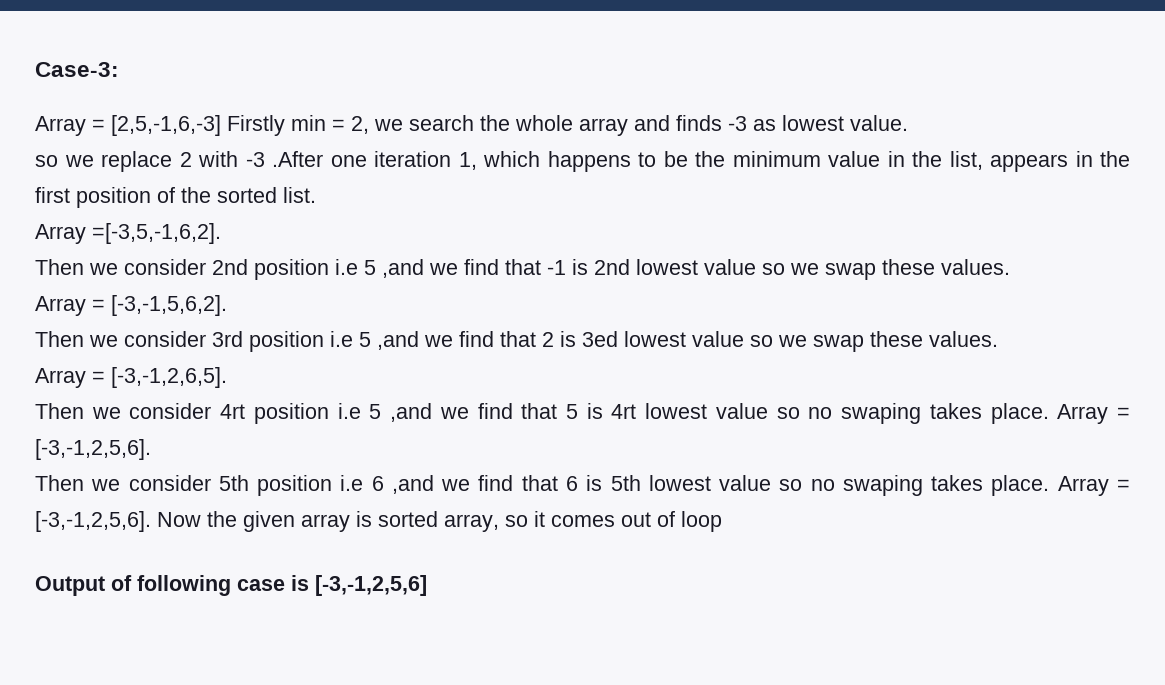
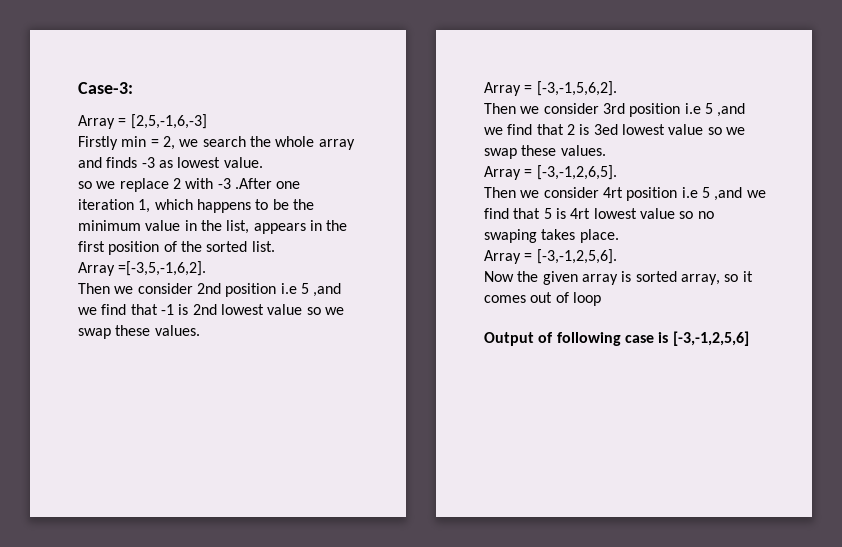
- Array = [2,5,-1,6,-3] Firstly min = 2, we search the whole array and finds -3 as lowest value.
+ Array = [2,5,-1,6,-3]
+ Firstly min = 2, we search the whole array and finds -3 as lowest value.
- Then we consider 4rt position i.e 5 ,and we find that 5 is 4rt lowest value so no swaping takes place. Array = [-3,-1,2,5,6].
+ Then we consider 4rt position i.e 5 ,and we find that 5 is 4rt lowest value so no swaping takes place.
+ Array = [-3,-1,2,5,6].
- Then we consider 5th position i.e 6 ,and we find that 6 is 5th lowest value so no swaping takes place. Array = [-3,-1,2,5,6].

